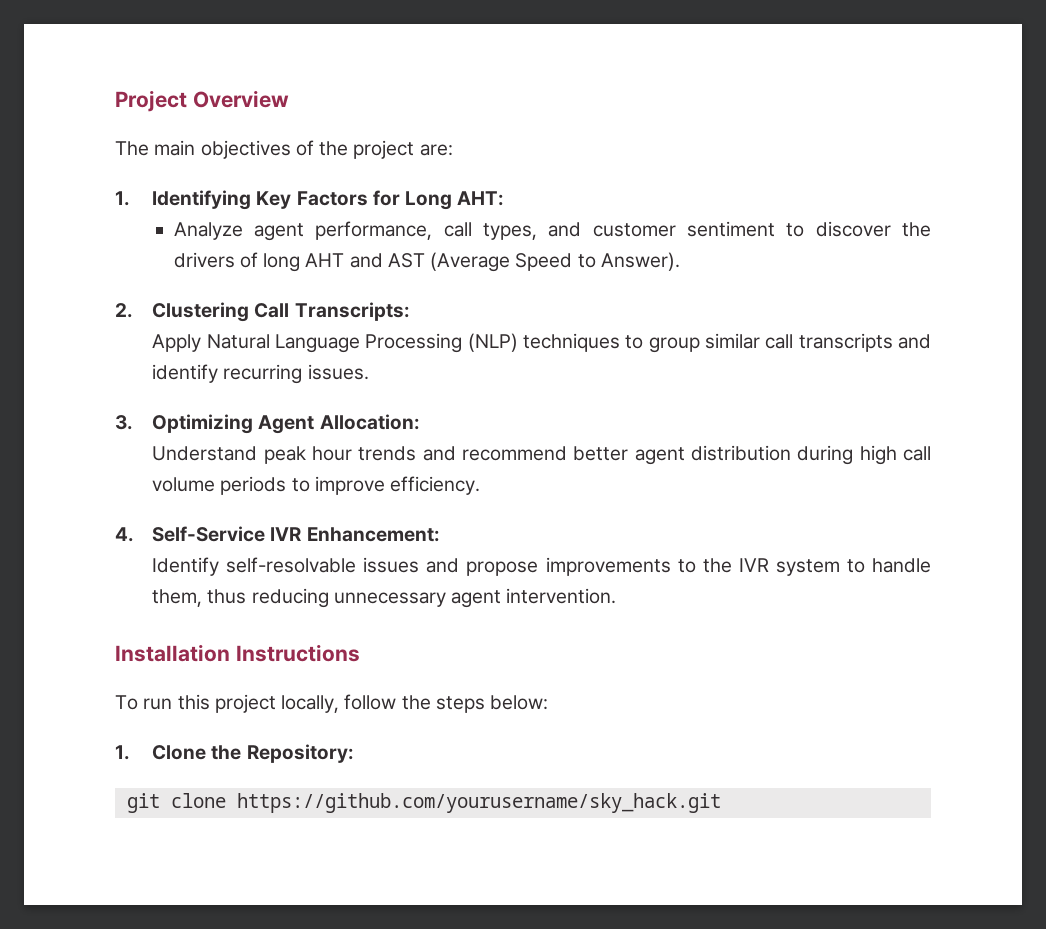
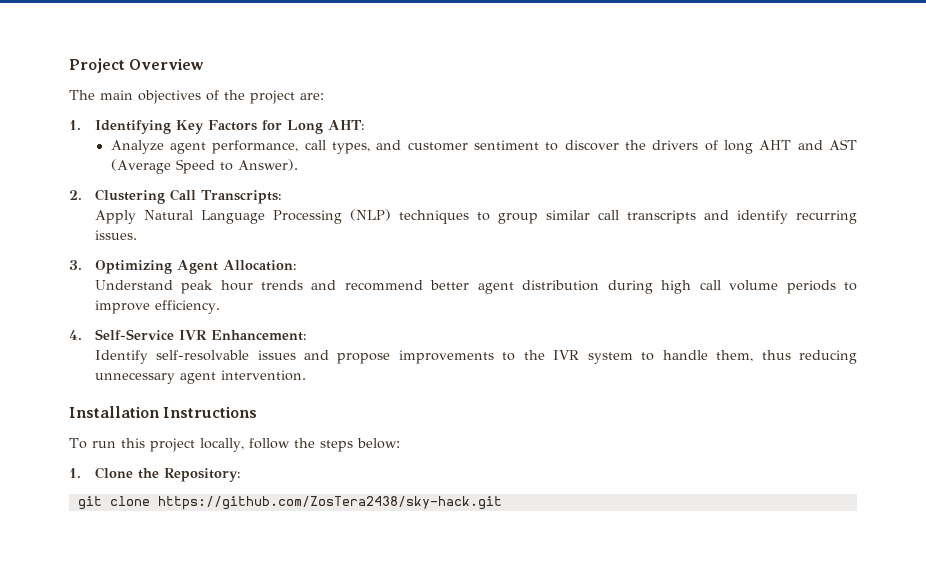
- git clone https://github.com/yourusername/sky_hack.git
+ git clone https://github.com/ZosTera2438/sky-hack.git

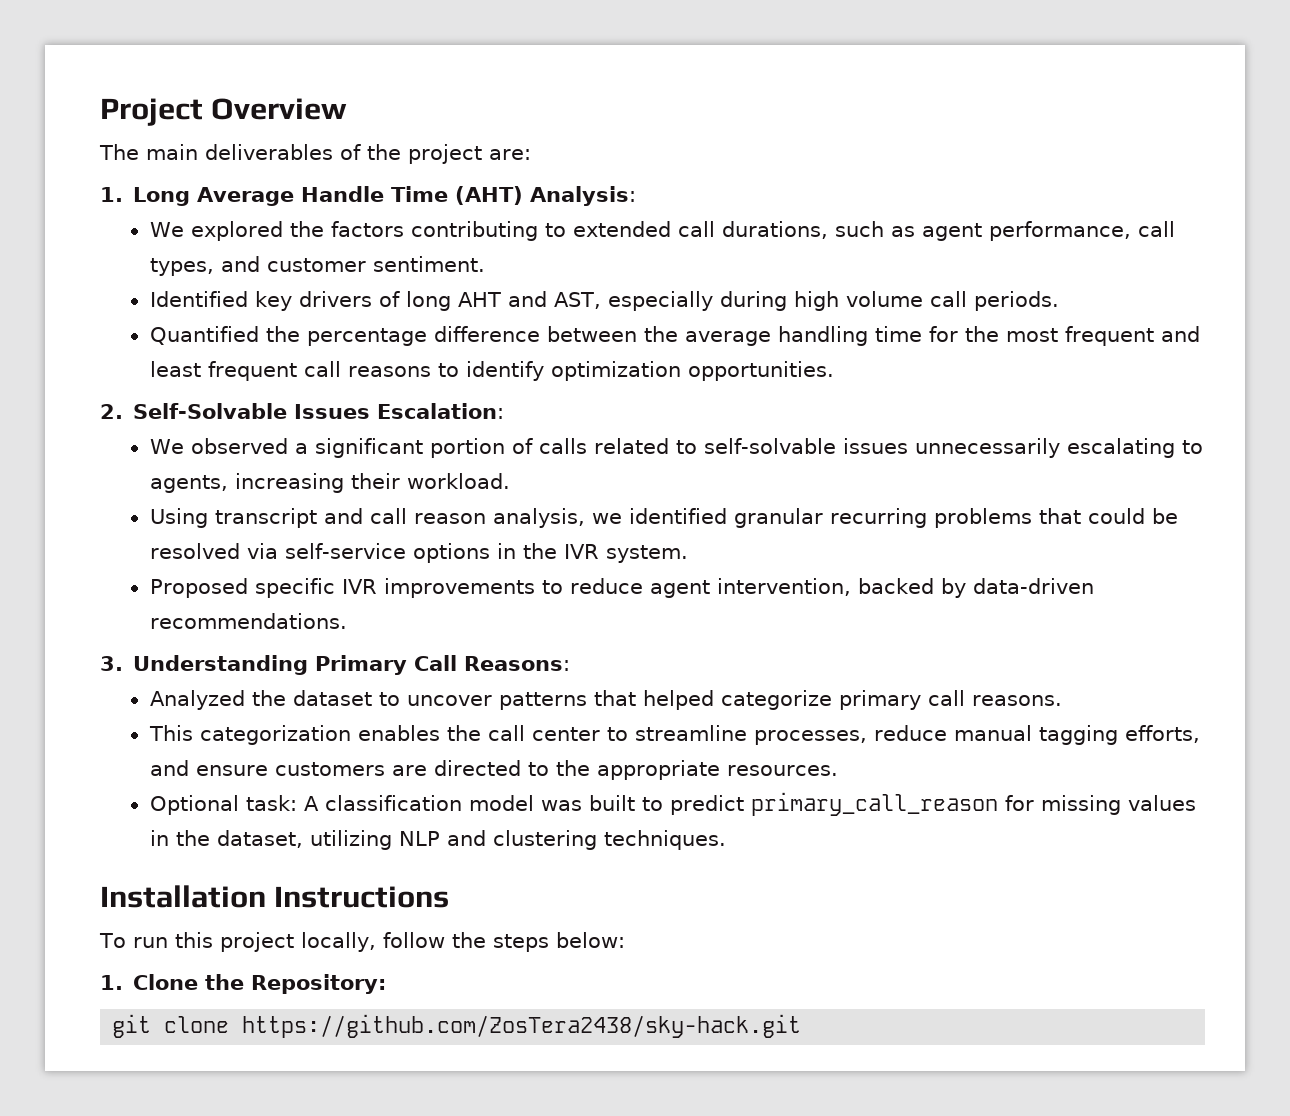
- The main objectives of the project are:
+ The main deliverables of the project are:
- 1. Identifying Key Factors for Long AHT:
- Analyze agent performance, call types, and customer sentiment to discover the drivers of long AHT and AST (Average Speed to Answer).
- 2. Clustering Call Transcripts:
- Apply Natural Language Processing (NLP) techniques to group similar call transcripts and identify recurring issues.
- 3. Optimizing Agent Allocation:
- Understand peak hour trends and recommend better agent distribution during high call volume periods to improve efficiency.
- 4. Self-Service IVR Enhancement:
- Identify self-resolvable issues and propose improvements to the IVR system to handle them, thus reducing unnecessary agent intervention.
+ 1. Long Average Handle Time (AHT) Analysis:
+ We explored the factors contributing to extended call durations, such as agent performance, call types, and customer sentiment.
+ Identified key drivers of long AHT and AST, especially during high volume call periods.
+ Quantified the percentage difference between the average handling time for the most frequent and least frequent call reasons to identify optimization opportunities.
+ 2. Self-Solvable Issues Escalation:
+ We observed a significant portion of calls related to self-solvable issues unnecessarily escalating to agents, increasing their workload.
+ Using transcript and call reason analysis, we identified granular recurring problems that could be resolved via self-service options in the IVR system.
+ Proposed specific IVR improvements to reduce agent intervention, backed by data-driven recommendations.
+ 3. Understanding Primary Call Reasons:
+ Analyzed the dataset to uncover patterns that helped categorize primary call reasons.
+ This categorization enables the call center to streamline processes, reduce manual tagging efforts, and ensure customers are directed to the appropriate resources.
+ Optional task: A classification model was built to predict primary_call_reason for missing values in the dataset, utilizing NLP and clustering techniques.

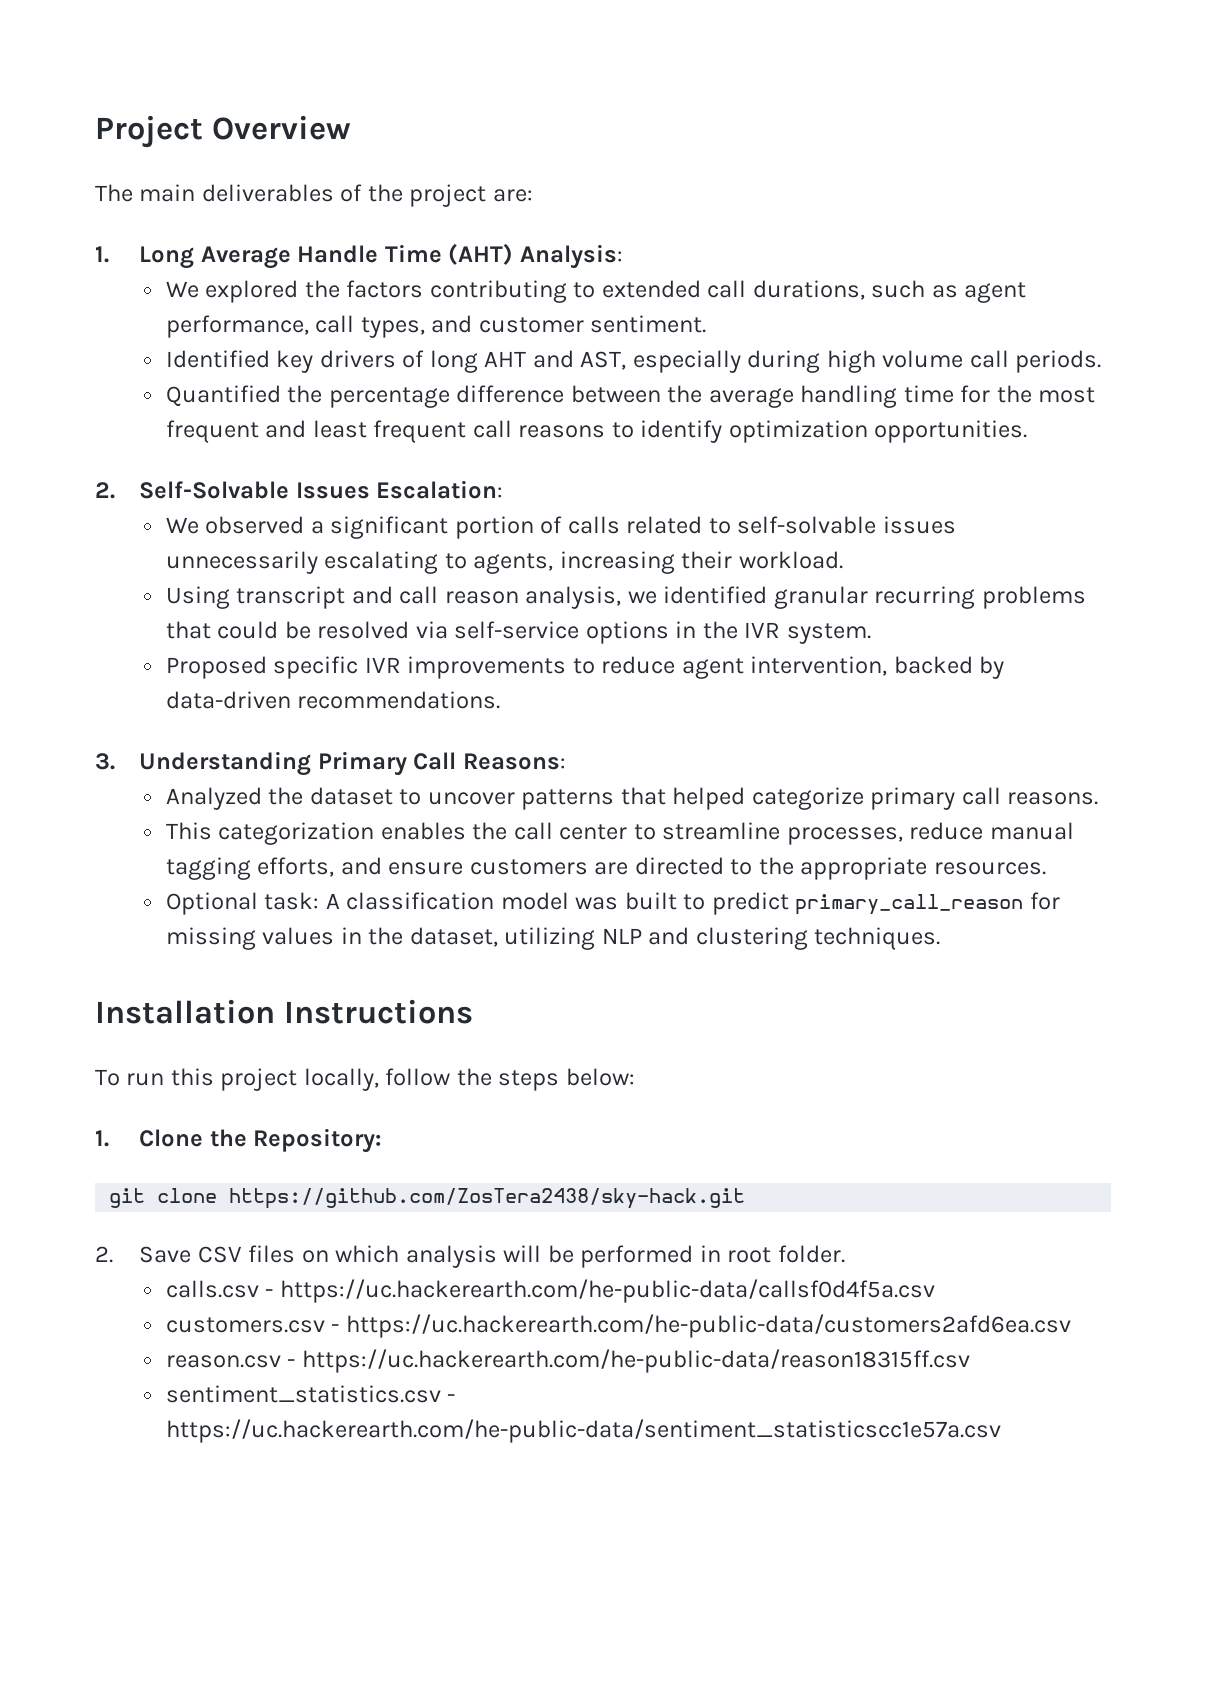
+ 2. Save CSV files on which analysis will be performed in root folder.
+ calls.csv - https://uc.hackerearth.com/he-public-data/callsf0d4f5a.csv
+ customers.csv - https://uc.hackerearth.com/he-public-data/customers2afd6ea.csv
+ reason.csv - https://uc.hackerearth.com/he-public-data/reason18315ff.csv
+ sentiment_statistics.csv - https://uc.hackerearth.com/he-public-data/sentiment_statisticscc1e57a.csv

